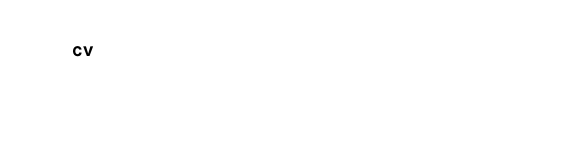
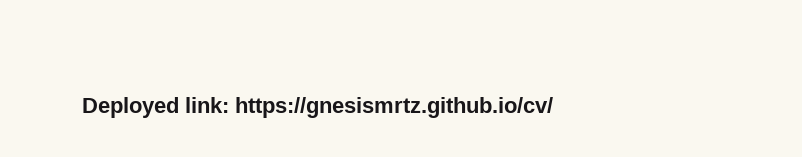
- cv
+ Deployed link: https://gnesismrtz.github.io/cv/

